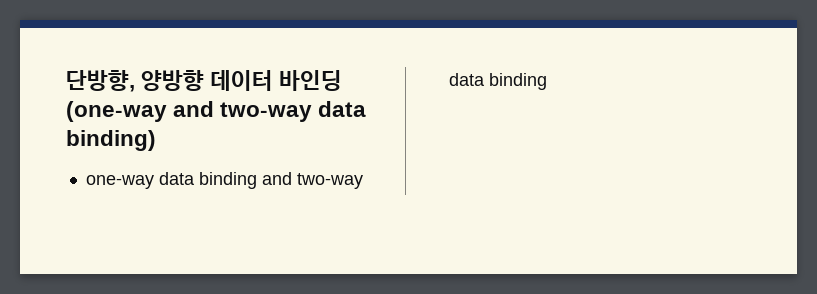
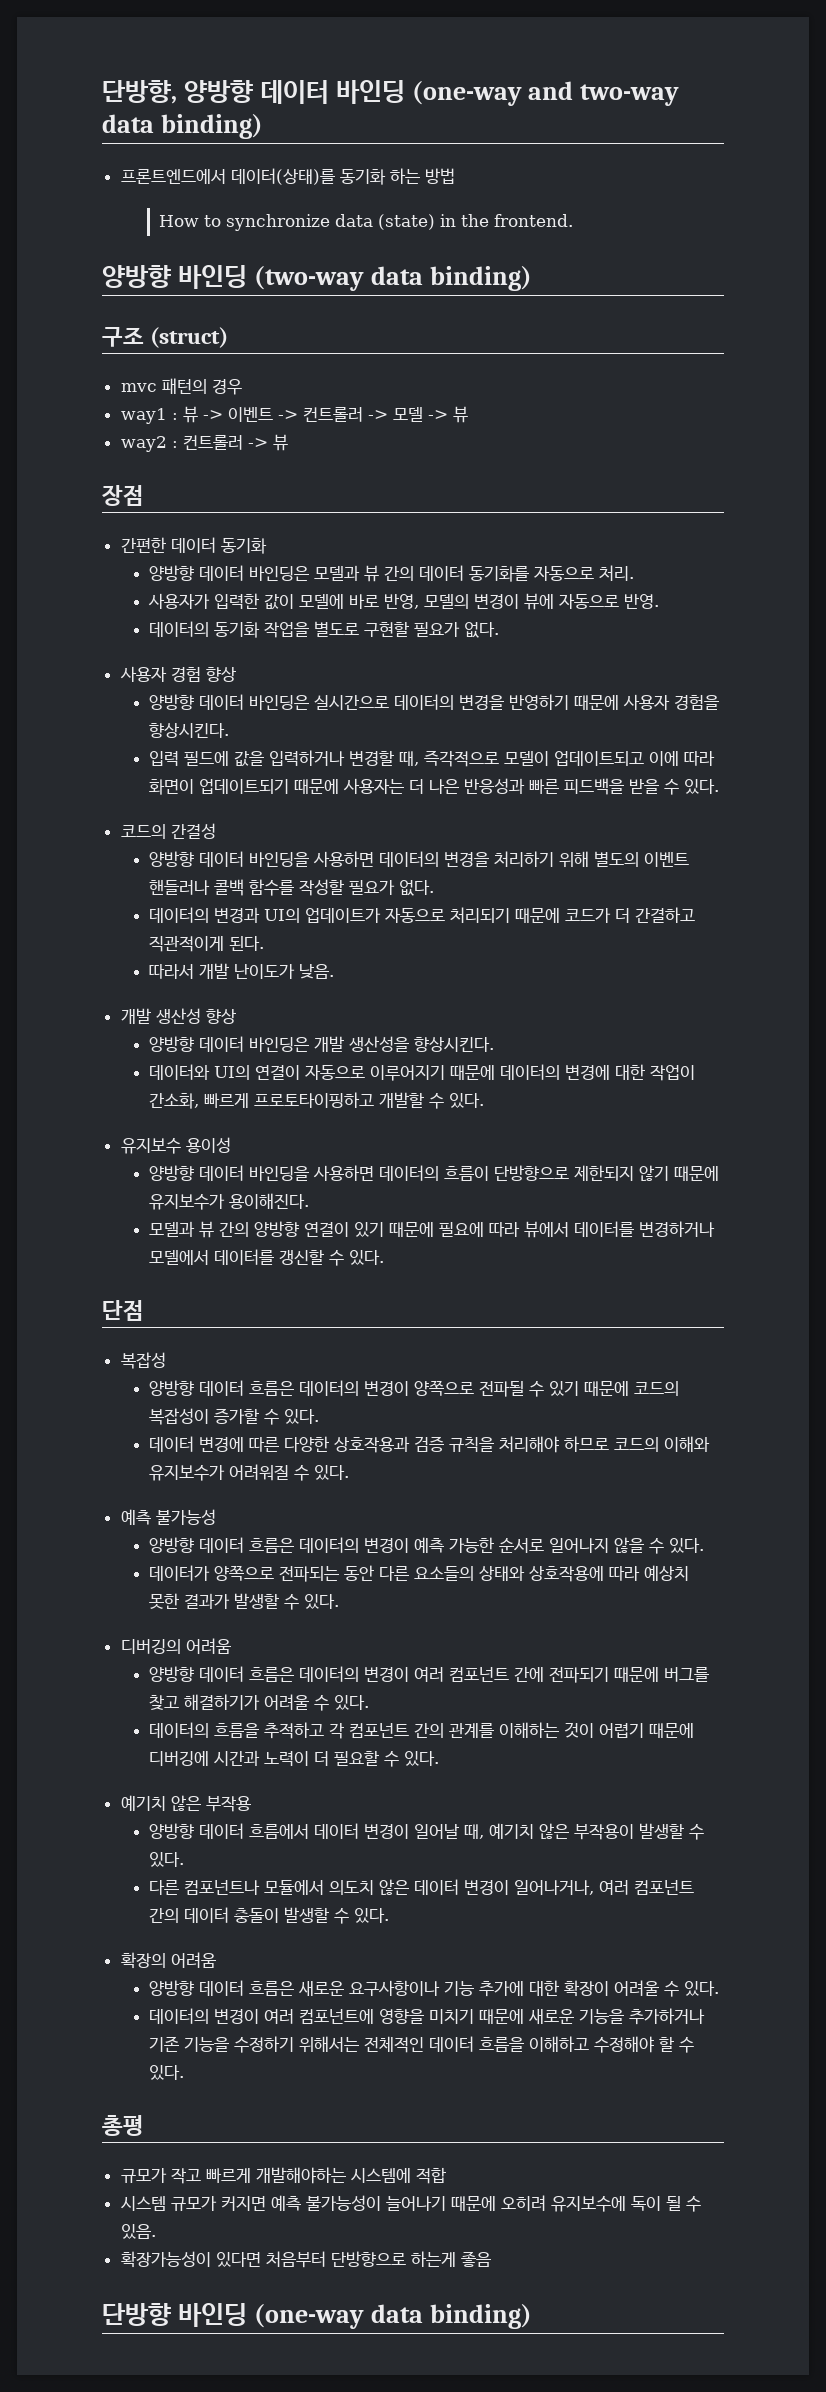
- one-way data binding and two-way data binding
+ 프론트엔드에서 데이터(상태)를 동기화 하는 방법
+ How to synchronize data (state) in the frontend.
+ 양방향 바인딩 (two-way data binding)
+ 구조 (struct)
+ mvc 패턴의 경우
+ way1 : 뷰 -> 이벤트 -> 컨트롤러 -> 모델 -> 뷰
+ way2 : 컨트롤러 -> 뷰
+ 장점
+ 간편한 데이터 동기화
+ 양방향 데이터 바인딩은 모델과 뷰 간의 데이터 동기화를 자동으로 처리.
+ 사용자가 입력한 값이 모델에 바로 반영, 모델의 변경이 뷰에 자동으로 반영.
+ 데이터의 동기화 작업을 별도로 구현할 필요가 없다.
+ 사용자 경험 향상
+ 양방향 데이터 바인딩은 실시간으로 데이터의 변경을 반영하기 때문에 사용자 경험을 향상시킨다.
+ 입력 필드에 값을 입력하거나 변경할 때, 즉각적으로 모델이 업데이트되고 이에 따라 화면이 업데이트되기 때문에 사용자는 더 나은 반응성과 빠른 피드백을 받을 수 있다.
+ 코드의 간결성
+ 양방향 데이터 바인딩을 사용하면 데이터의 변경을 처리하기 위해 별도의 이벤트 핸들러나 콜백 함수를 작성할 필요가 없다.
+ 데이터의 변경과 UI의 업데이트가 자동으로 처리되기 때문에 코드가 더 간결하고 직관적이게 된다.
+ 따라서 개발 난이도가 낮음.
+ 개발 생산성 향상
+ 양방향 데이터 바인딩은 개발 생산성을 향상시킨다.
+ 데이터와 UI의 연결이 자동으로 이루어지기 때문에 데이터의 변경에 대한 작업이 간소화, 빠르게 프로토타이핑하고 개발할 수 있다.
+ 유지보수 용이성
+ 양방향 데이터 바인딩을 사용하면 데이터의 흐름이 단방향으로 제한되지 않기 때문에 유지보수가 용이해진다.
+ 모델과 뷰 간의 양방향 연결이 있기 때문에 필요에 따라 뷰에서 데이터를 변경하거나 모델에서 데이터를 갱신할 수 있다.
+ 단점
+ 복잡성
+ 양방향 데이터 흐름은 데이터의 변경이 양쪽으로 전파될 수 있기 때문에 코드의 복잡성이 증가할 수 있다.
+ 데이터 변경에 따른 다양한 상호작용과 검증 규칙을 처리해야 하므로 코드의 이해와 유지보수가 어려워질 수 있다.
+ 예측 불가능성
+ 양방향 데이터 흐름은 데이터의 변경이 예측 가능한 순서로 일어나지 않을 수 있다.
+ 데이터가 양쪽으로 전파되는 동안 다른 요소들의 상태와 상호작용에 따라 예상치 못한 결과가 발생할 수 있다.
+ 디버깅의 어려움
+ 양방향 데이터 흐름은 데이터의 변경이 여러 컴포넌트 간에 전파되기 때문에 버그를 찾고 해결하기가 어려울 수 있다.
+ 데이터의 흐름을 추적하고 각 컴포넌트 간의 관계를 이해하는 것이 어렵기 때문에 디버깅에 시간과 노력이 더 필요할 수 있다.
+ 예기치 않은 부작용
+ 양방향 데이터 흐름에서 데이터 변경이 일어날 때, 예기치 않은 부작용이 발생할 수 있다.
+ 다른 컴포넌트나 모듈에서 의도치 않은 데이터 변경이 일어나거나, 여러 컴포넌트 간의 데이터 충돌이 발생할 수 있다.
+ 확장의 어려움
+ 양방향 데이터 흐름은 새로운 요구사항이나 기능 추가에 대한 확장이 어려울 수 있다.
+ 데이터의 변경이 여러 컴포넌트에 영향을 미치기 때문에 새로운 기능을 추가하거나 기존 기능을 수정하기 위해서는 전체적인 데이터 흐름을 이해하고 수정해야 할 수 있다.
+ 총평
+ 규모가 작고 빠르게 개발해야하는 시스템에 적합
+ 시스템 규모가 커지면 예측 불가능성이 늘어나기 때문에 오히려 유지보수에 독이 될 수 있음.
+ 확장가능성이 있다면 처음부터 단방향으로 하는게 좋음
+ 단방향 바인딩 (one-way data binding)

